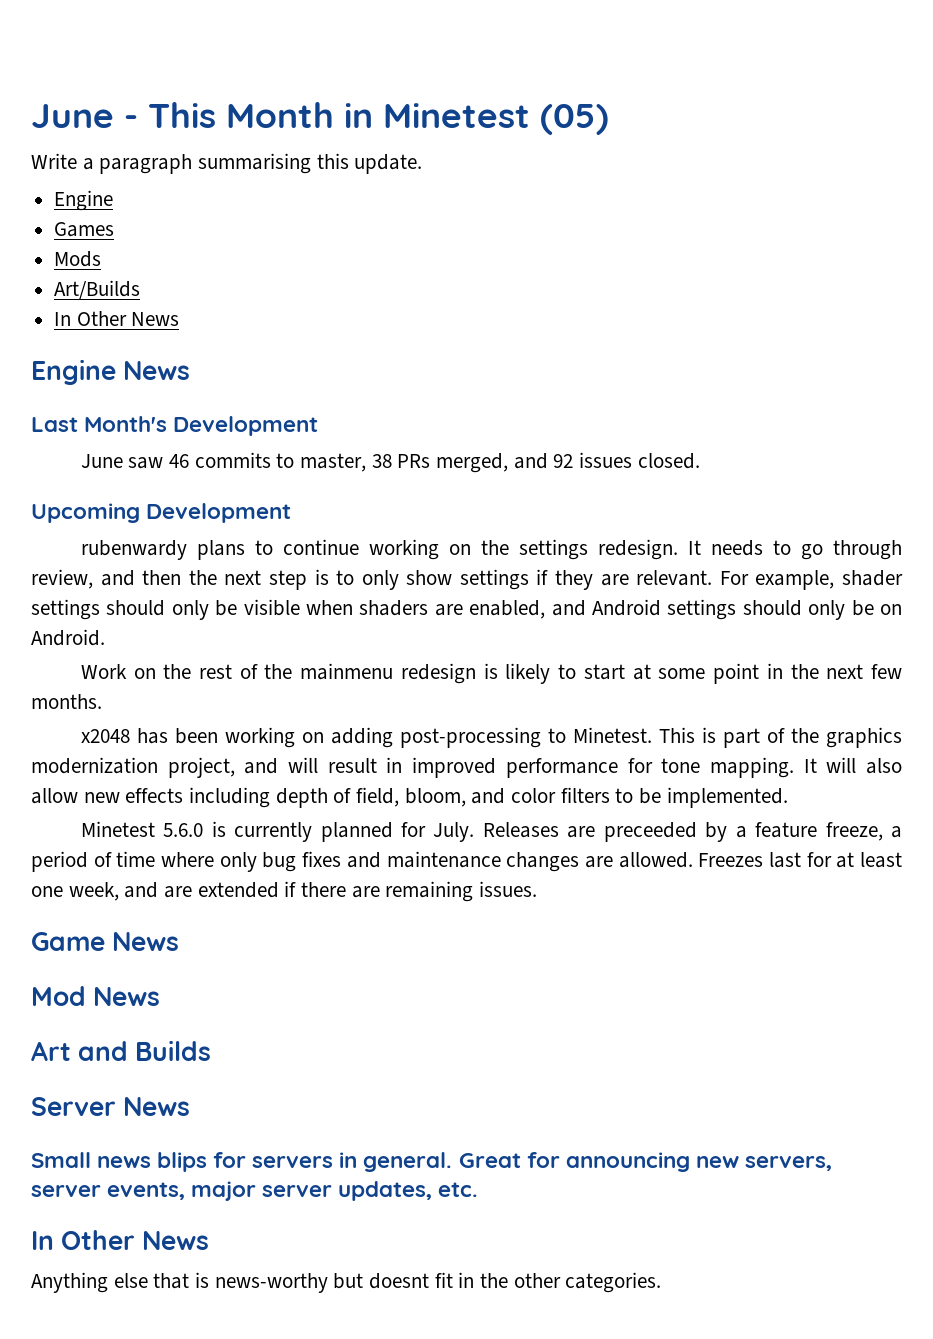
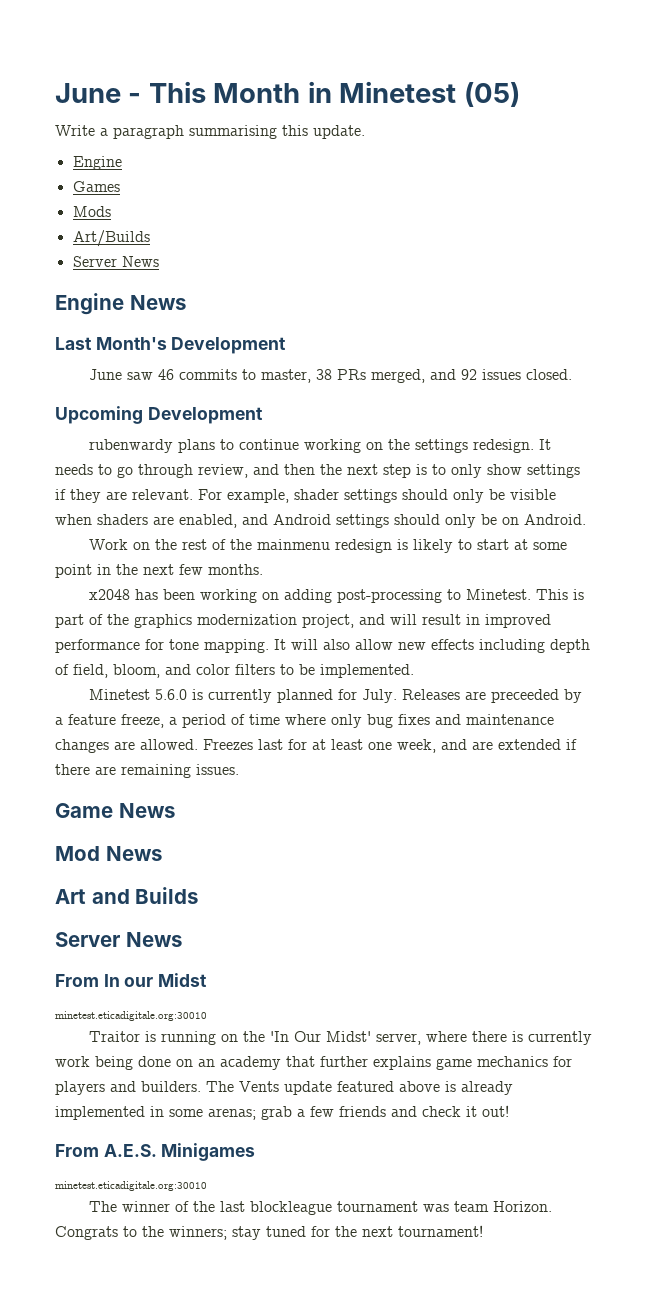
  Art/Builds
- In Other News
+ Server News
- Small news blips for servers in general. Great for announcing new servers, server events, major server updates, etc.
- In Other News
- Anything else that is news-worthy but doesnt fit in the other categories.
+ From In our Midst
+ minetest.eticadigitale.org:30010
+ Traitor is running on the 'In Our Midst' server, where there is currently work being done on an academy that further explains game mechanics for players and builders. The Vents update featured above is already implemented in some arenas; grab a few friends and check it out!
+ From A.E.S. Minigames
+ minetest.eticadigitale.org:30010
+ The winner of the last blockleague tournament was team Horizon. Congrats to the winners; stay tuned for the next tournament!

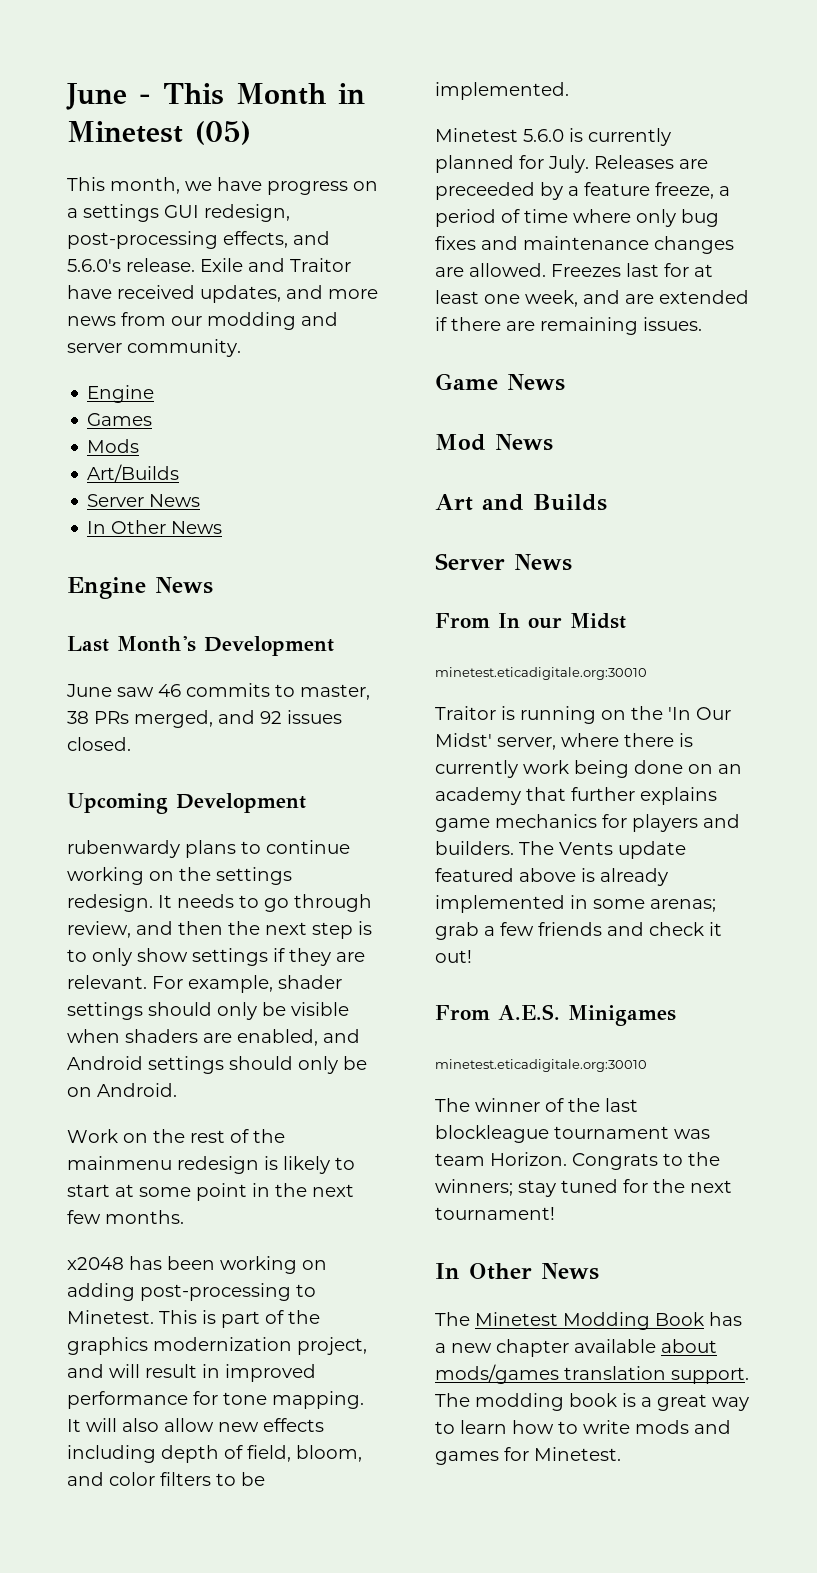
- Write a paragraph summarising this update.
+ This month, we have progress on a settings GUI redesign, post-processing effects, and 5.6.0's release. Exile and Traitor have received updates, and more news from our modding and server community.
  Art/Builds
  Server News
+ In Other News
  Congrats to the winners; stay tuned for the next tournament!
+ In Other News
+ The Minetest Modding Book has a new chapter available about mods/games translation support. The modding book is a great way to learn how to write mods and games for Minetest.

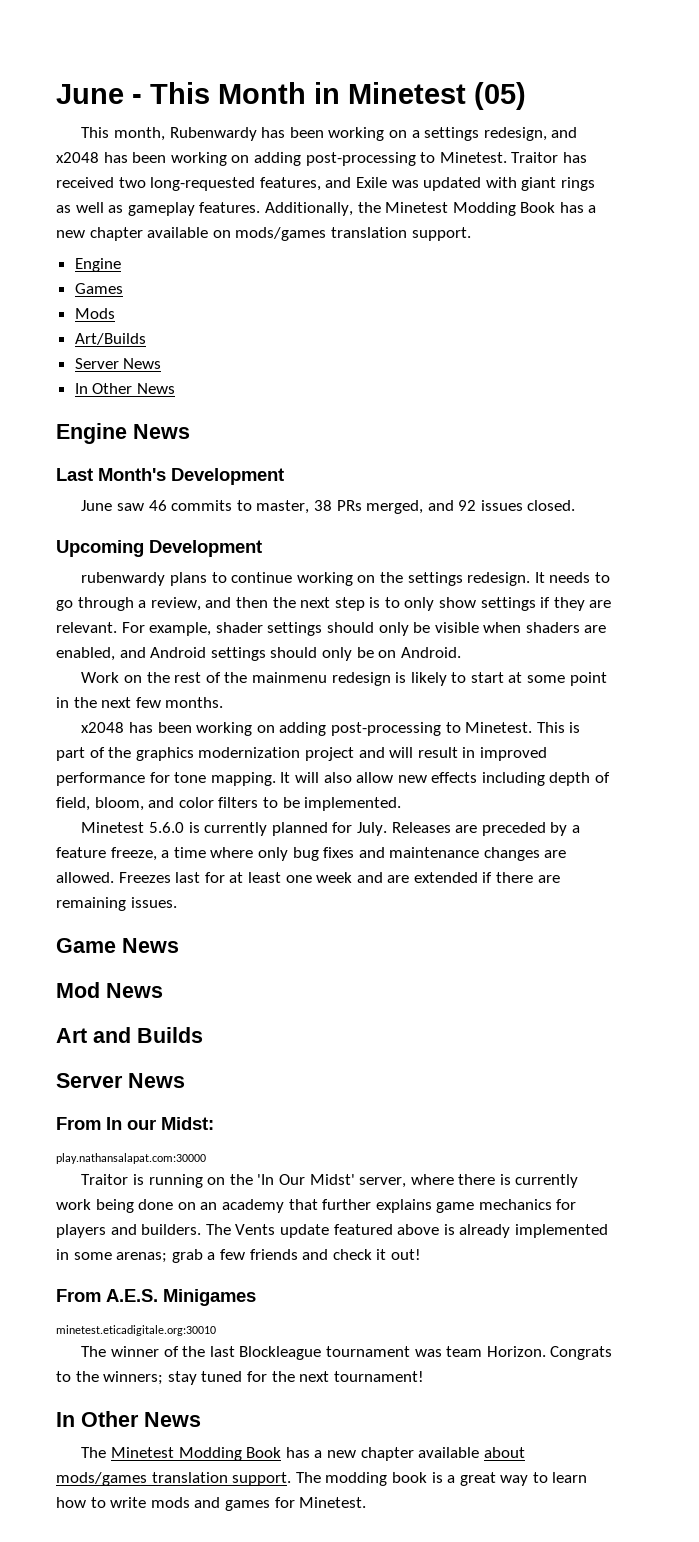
- This month, we have progress on a settings GUI redesign, post-processing effects, and 5.6.0's release. Exile and Traitor have received updates, and more news from our modding and server community.
+ This month, Rubenwardy has been working on a settings redesign, and x2048 has been working on adding post-processing to Minetest. Traitor has received two long-requested features, and Exile was updated with giant rings as well as gameplay features. Additionally, the Minetest Modding Book has a new chapter available on mods/games translation support.
- It needs to go through review, and then the next step is to only show settings if they are relevant.
+ It needs to go through a review, and then the next step is to only show settings if they are relevant.
- This is part of the graphics modernization project, and will result in improved performance for tone mapping.
+ This is part of the graphics modernization project and will result in improved performance for tone mapping.
- Releases are preceeded by a feature freeze, a period of time where only bug fixes and maintenance changes are allowed.
+ Releases are preceded by a feature freeze, a time where only bug fixes and maintenance changes are allowed.
- Freezes last for at least one week, and are extended if there are remaining issues.
+ Freezes last for at least one week and are extended if there are remaining issues.
- From In our Midst
- minetest.eticadigitale.org:30010
+ From In our Midst:
+ play.nathansalapat.com:30000
- The winner of the last blockleague tournament was team Horizon.
+ The winner of the last Blockleague tournament was team Horizon.

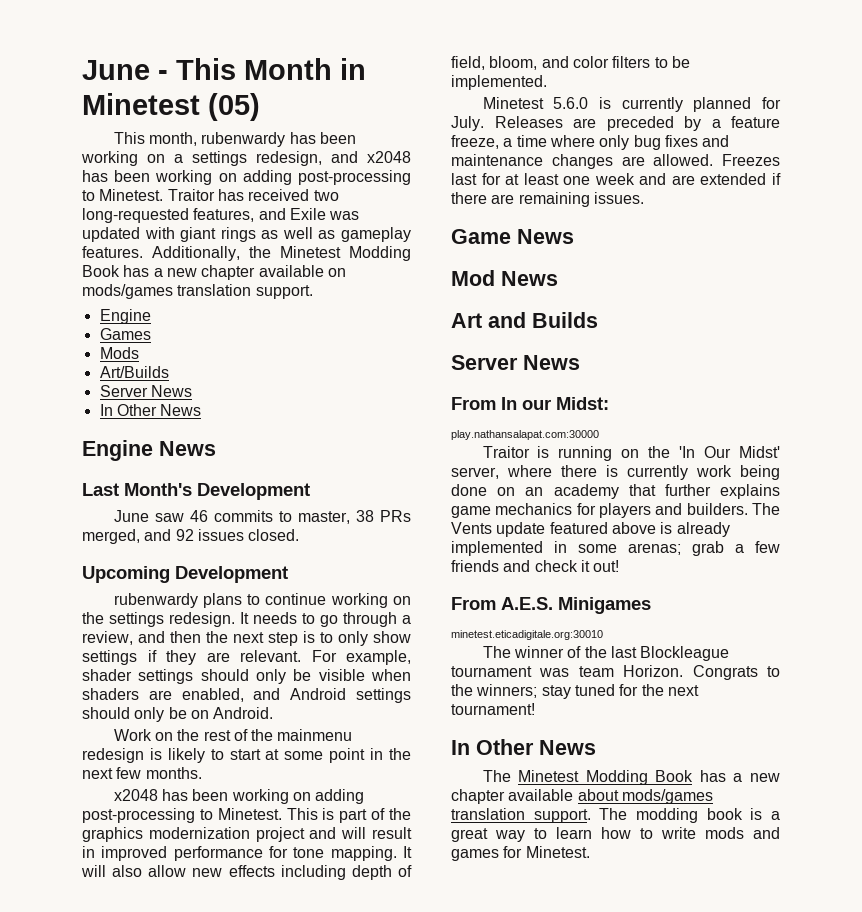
- This month, Rubenwardy has been working on a settings redesign, and x2048 has been working on adding post-processing to Minetest.
+ This month, rubenwardy has been working on a settings redesign, and x2048 has been working on adding post-processing to Minetest.

